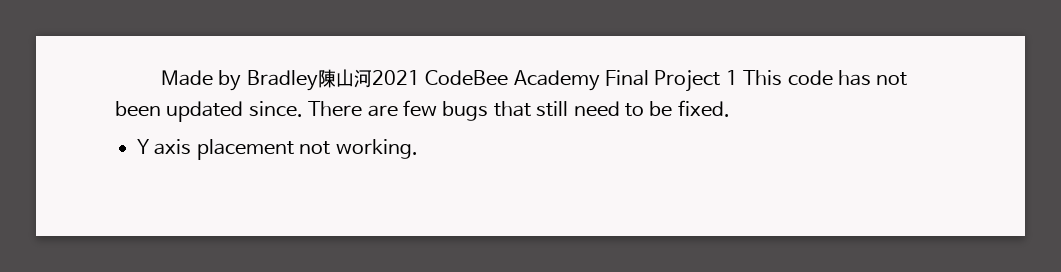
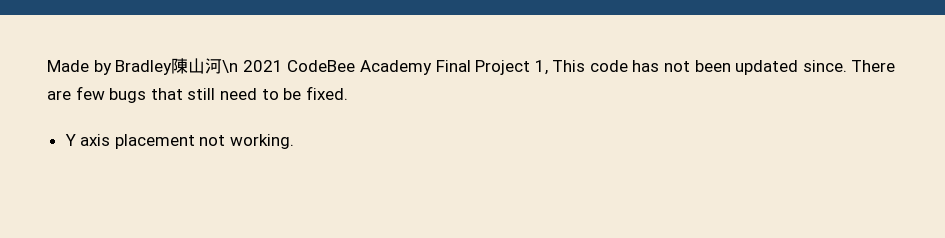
- Made by Bradley陳山河2021 CodeBee Academy Final Project 1 This code has not been updated since.
+ Made by Bradley陳山河\n 2021 CodeBee Academy Final Project 1, This code has not been updated since.

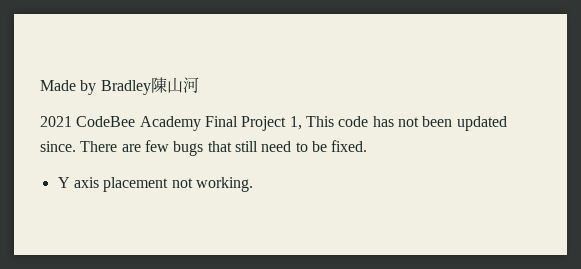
- Made by Bradley陳山河\n 2021 CodeBee Academy Final Project 1, This code has not been updated since.
+ Made by Bradley陳山河
+ 2021 CodeBee Academy Final Project 1, This code has not been updated since.

